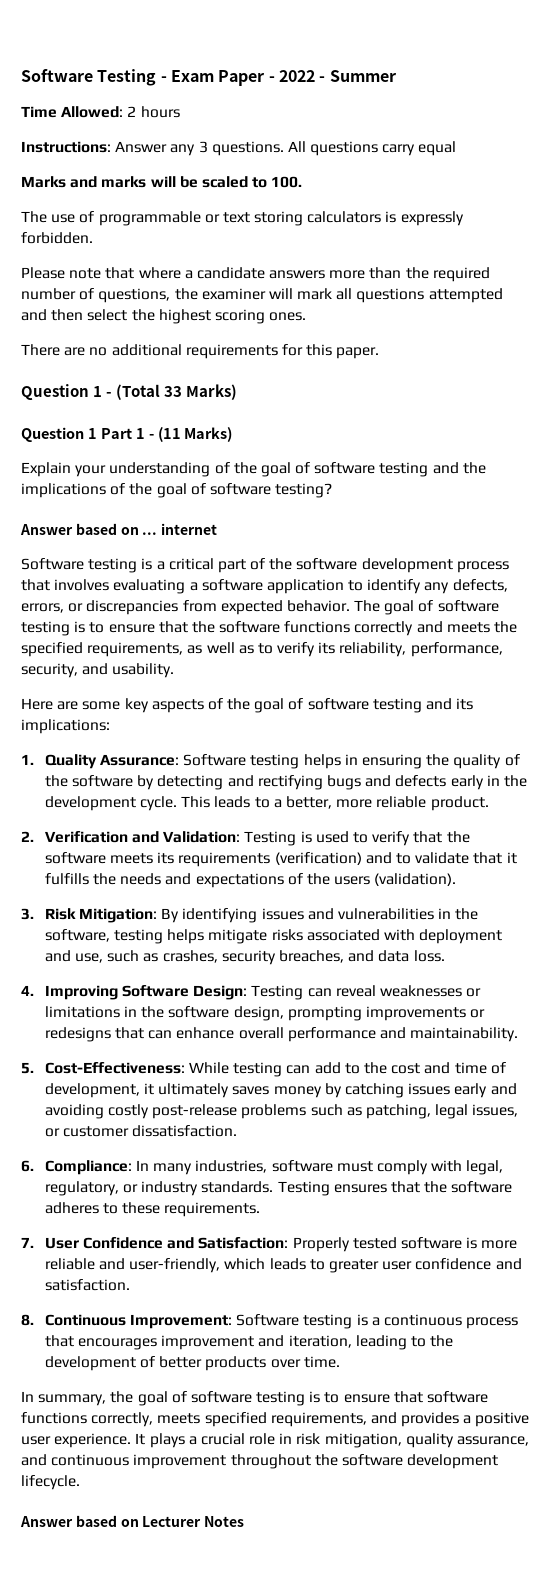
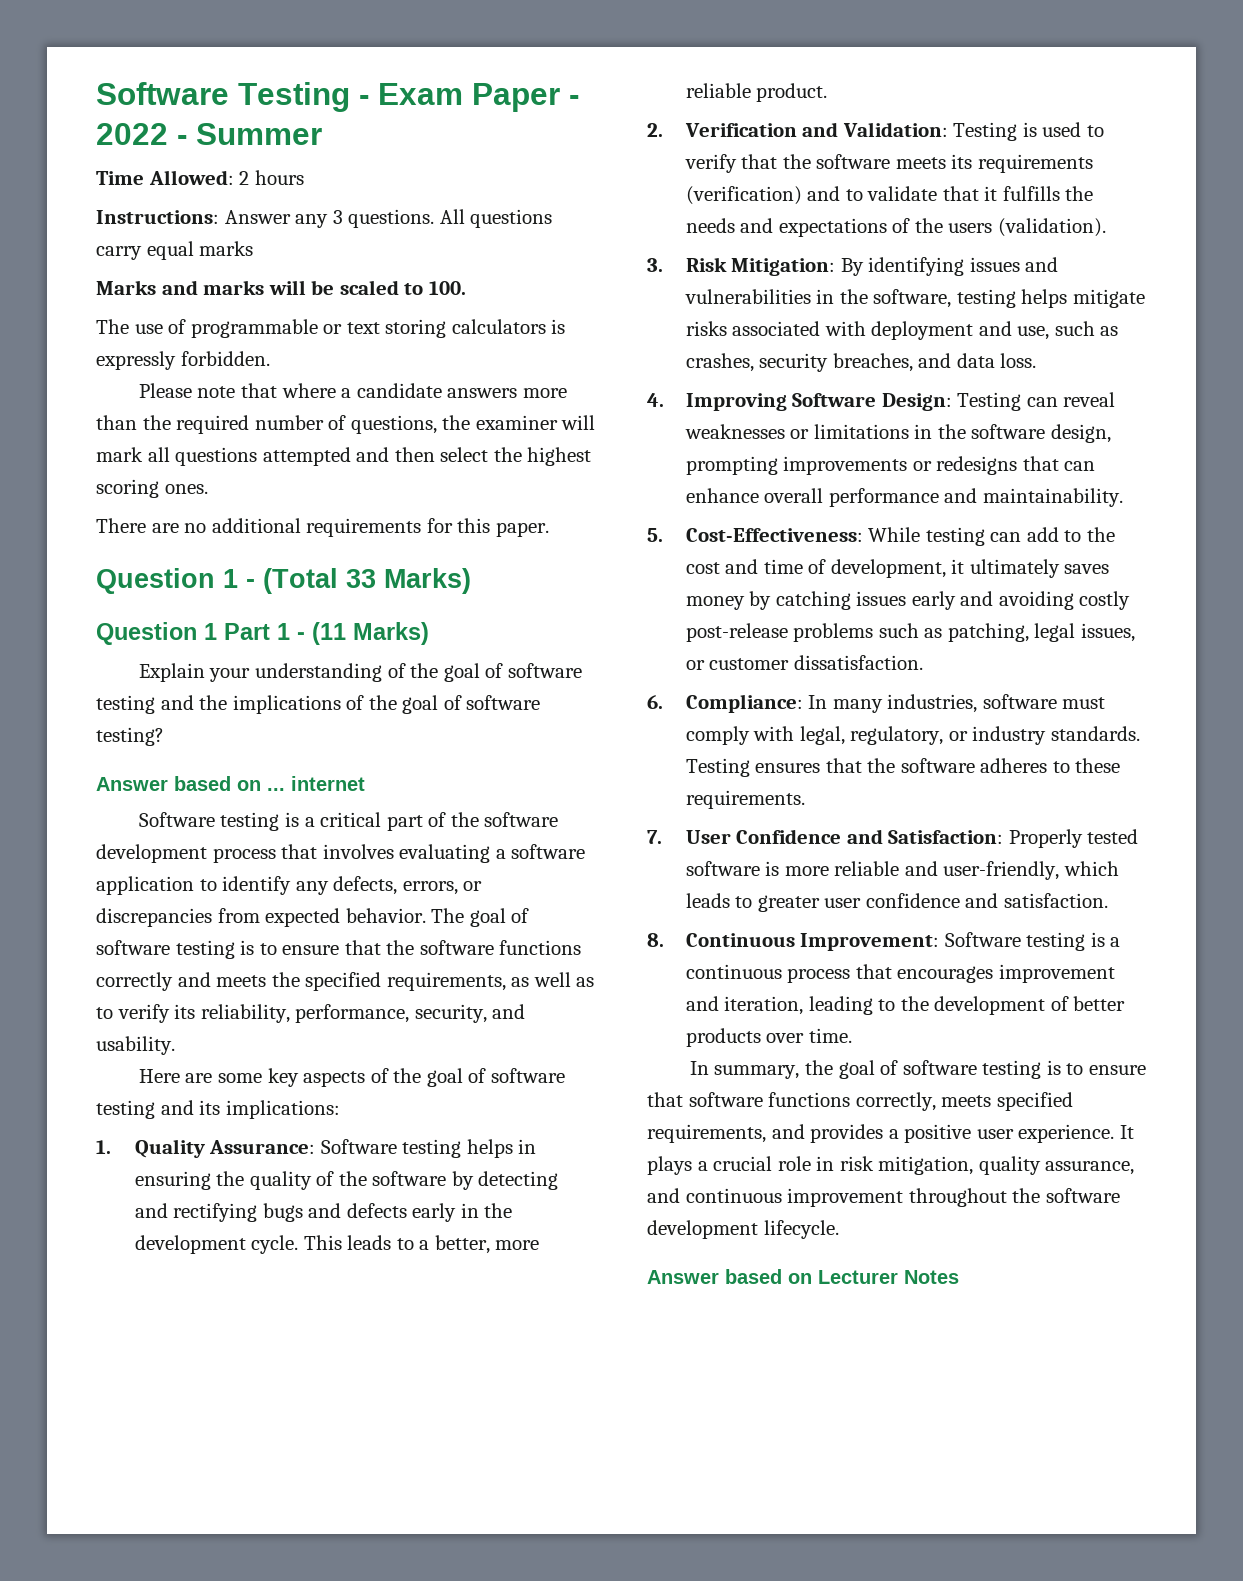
- All questions carry equal
+ All questions carry equal marks

